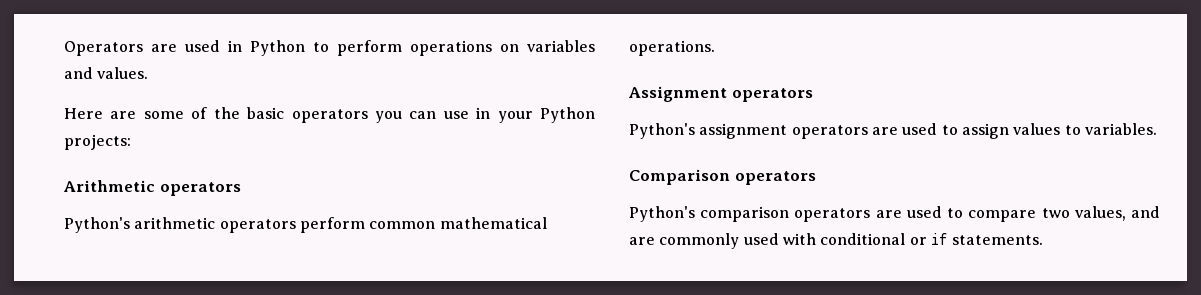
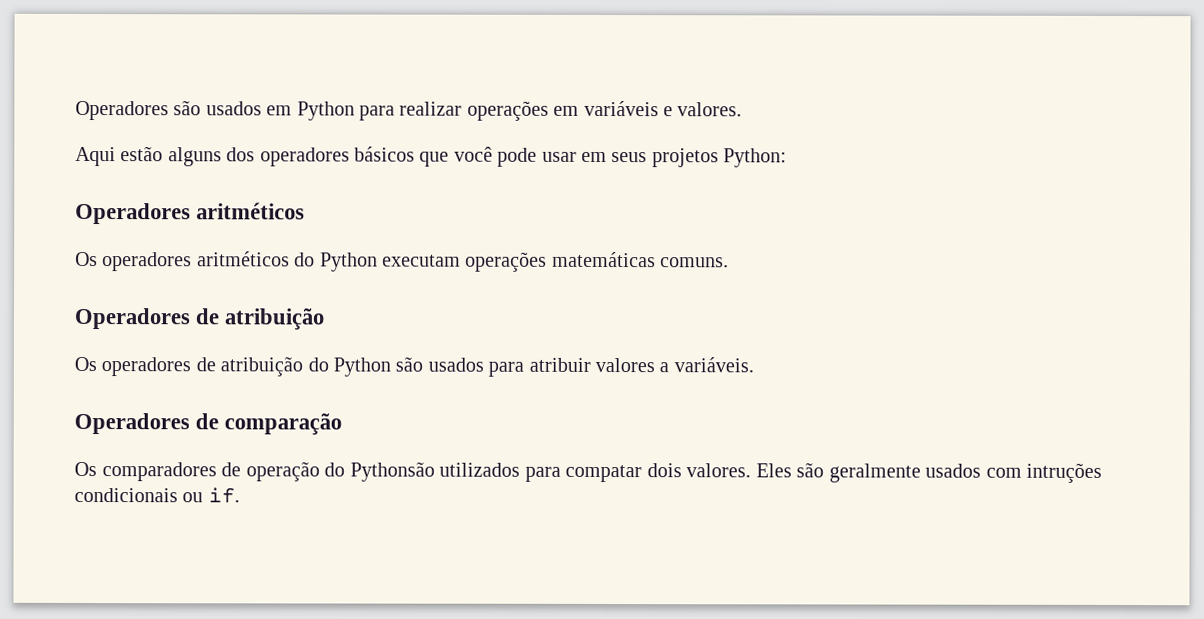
- Operators are used in Python to perform operations on variables and values.
- Here are some of the basic operators you can use in your Python projects:
- Arithmetic operators
- Python's arithmetic operators perform common mathematical operations.
- Assignment operators
- Python's assignment operators are used to assign values to variables.
- Comparison operators
- Python's comparison operators are used to compare two values, and are commonly used with conditional or if statements.
+ Operadores são usados em Python para realizar operações em variáveis e valores.
+ Aqui estão alguns dos operadores básicos que você pode usar em seus projetos Python:
+ Operadores aritméticos
+ Os operadores aritméticos do Python executam operações matemáticas comuns.
+ Operadores de atribuição
+ Os operadores de atribuição do Python são usados para atribuir valores a variáveis.
+ Operadores de comparação
+ Os comparadores de operação do Pythonsão utilizados para compatar dois valores. Eles são geralmente usados com intruções condicionais ou if.

